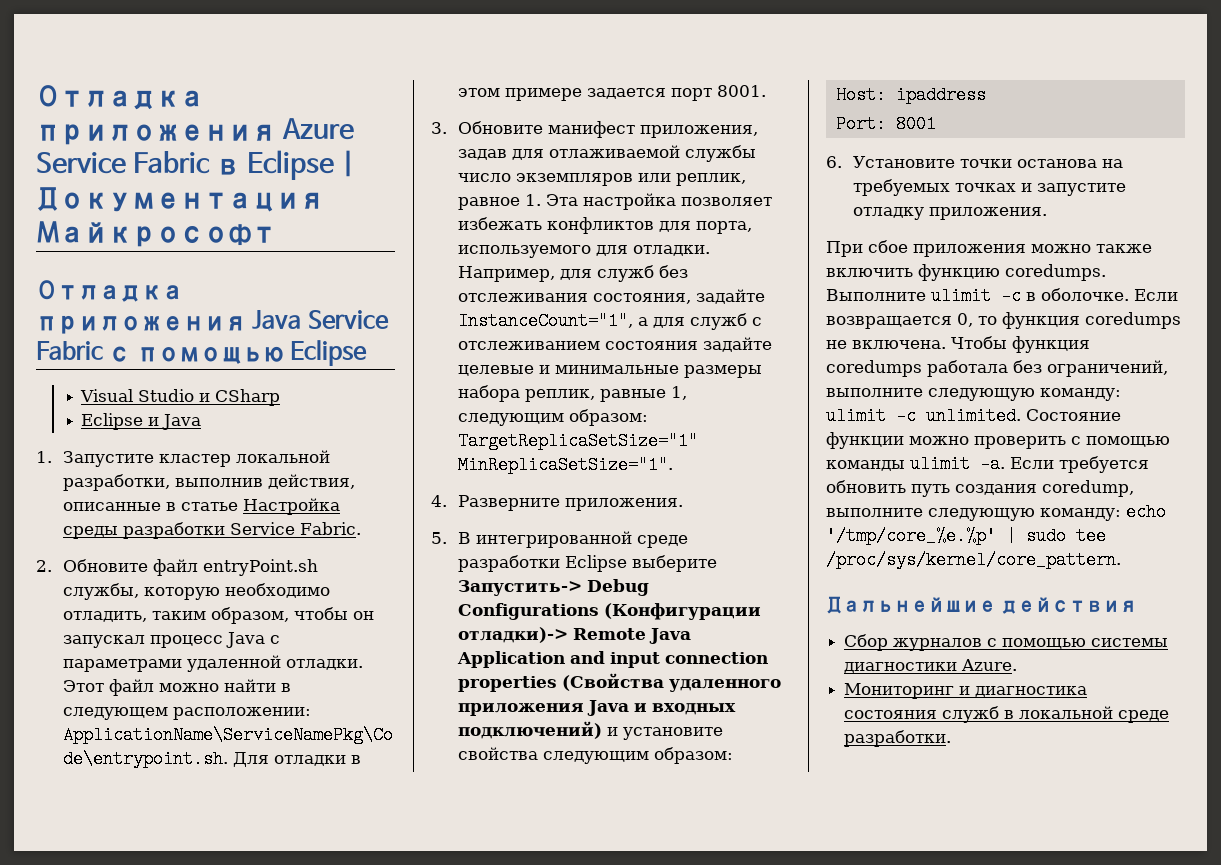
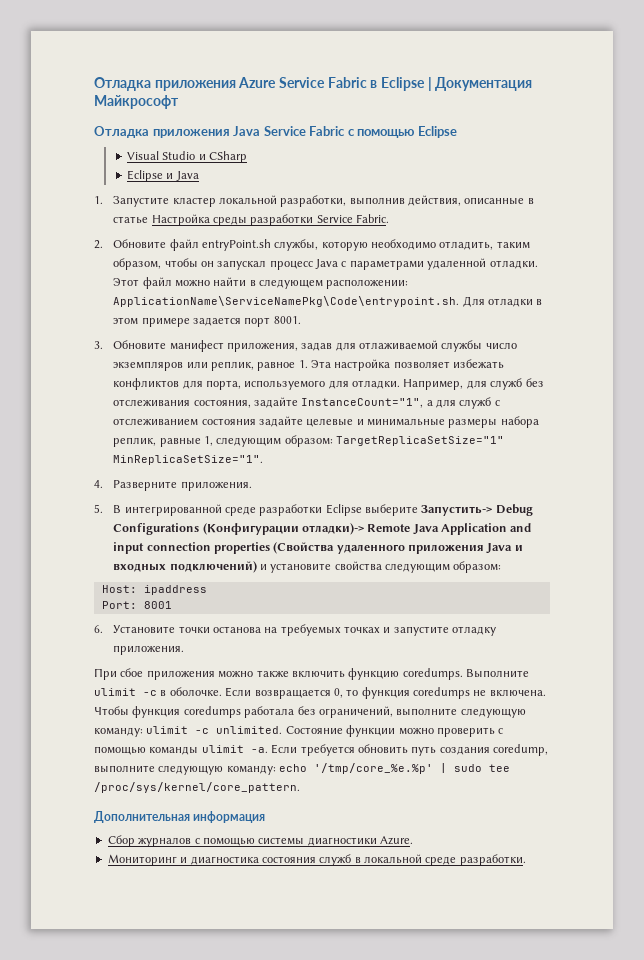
- Дальнейшие действия
+ Дополнительная информация

